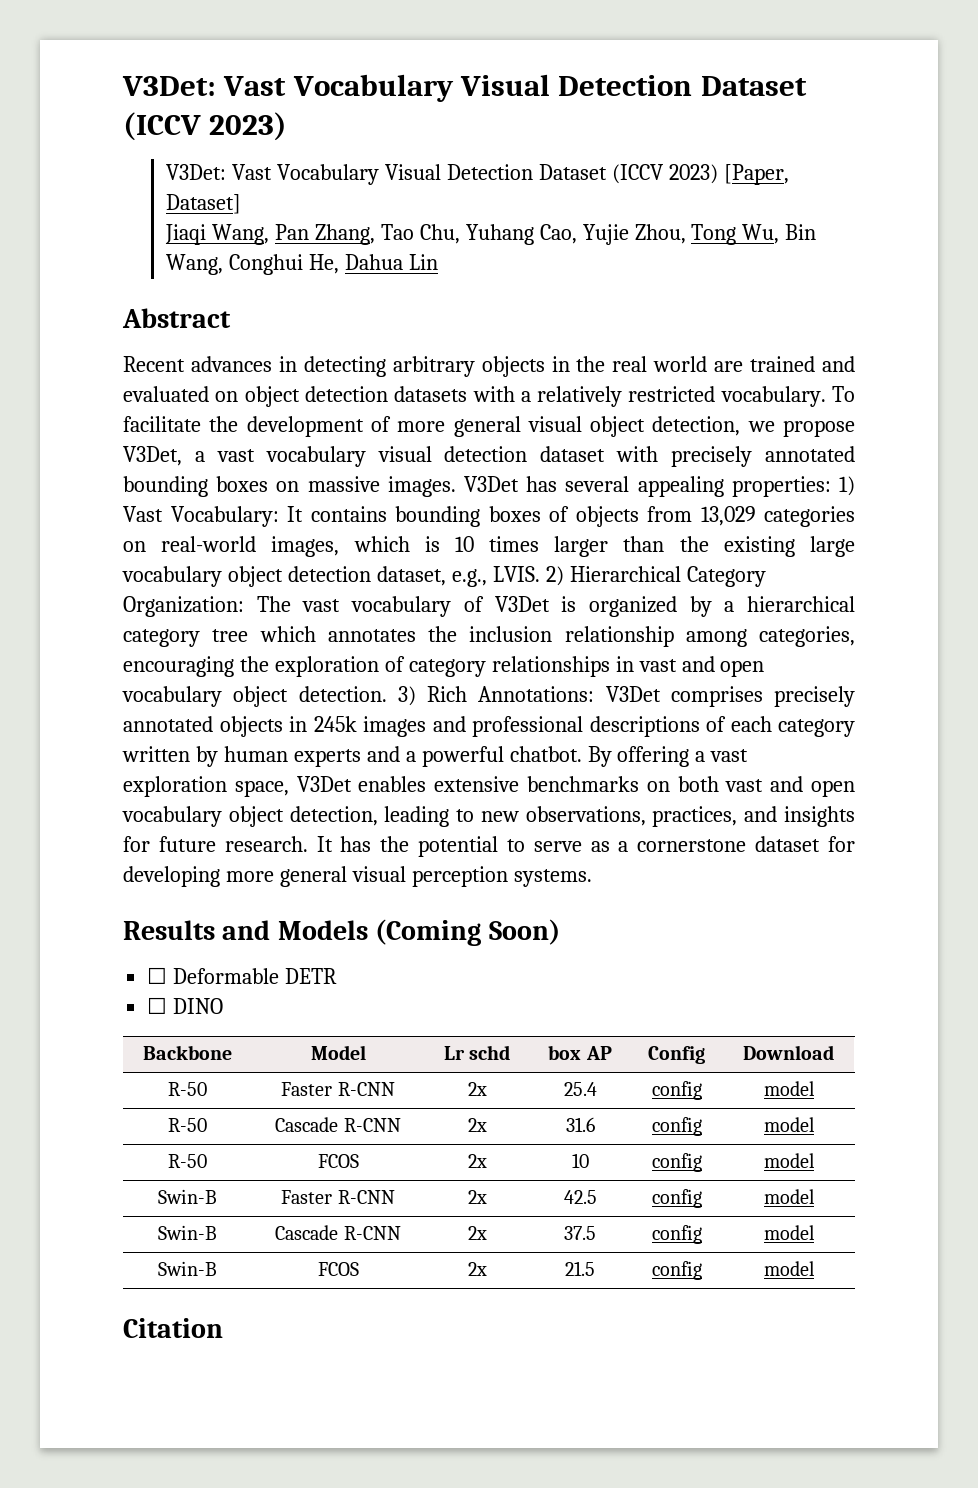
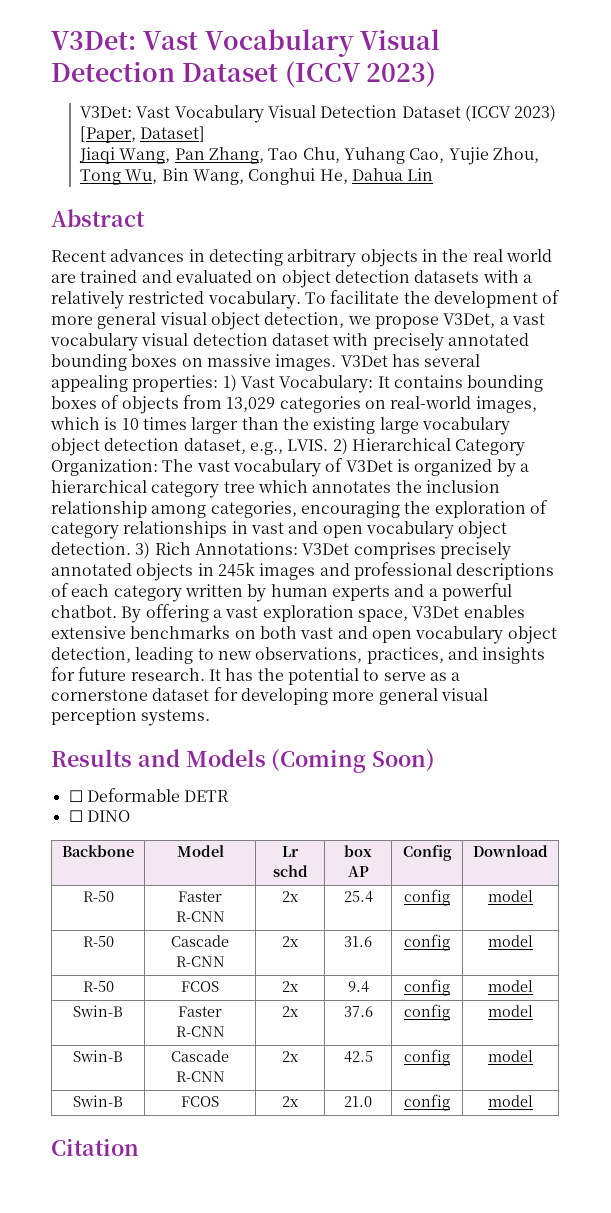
- R-50 | FCOS | 2x | 10 | config | model
+ R-50 | FCOS | 2x | 9.4 | config | model
- Swin-B | Faster R-CNN | 2x | 42.5 | config | model
+ Swin-B | Faster R-CNN | 2x | 37.6 | config | model
- Swin-B | Cascade R-CNN | 2x | 37.5 | config | model
+ Swin-B | Cascade R-CNN | 2x | 42.5 | config | model
- Swin-B | FCOS | 2x | 21.5 | config | model
+ Swin-B | FCOS | 2x | 21.0 | config | model

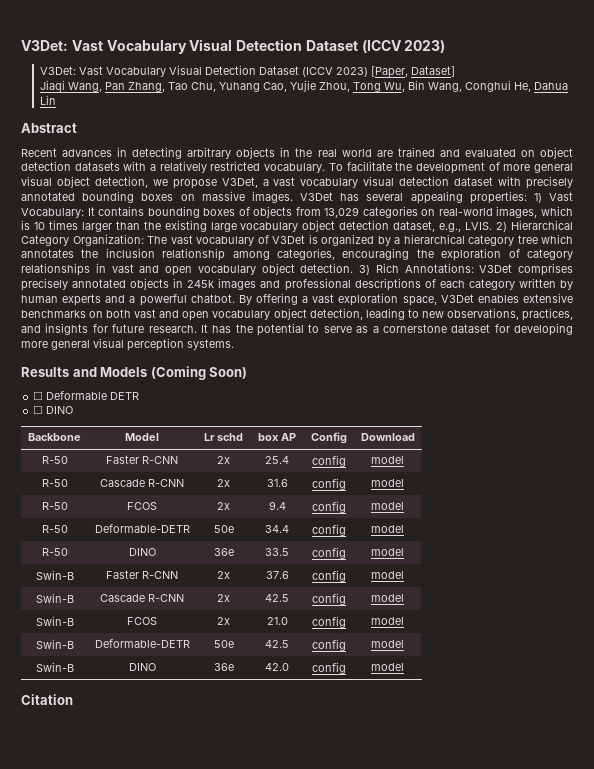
+ R-50 | Deformable-DETR | 50e | 34.4 | config | model
+ R-50 | DINO | 36e | 33.5 | config | model
+ Swin-B | Deformable-DETR | 50e | 42.5 | config | model
+ Swin-B | DINO | 36e | 42.0 | config | model

